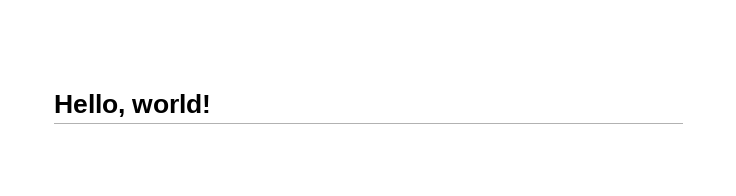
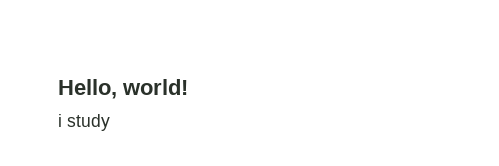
+ i study

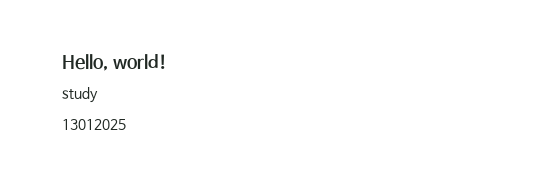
- i study
+ study
+ 13012025

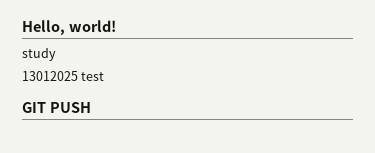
- 13012025
+ 13012025 test
+ GIT PUSH

